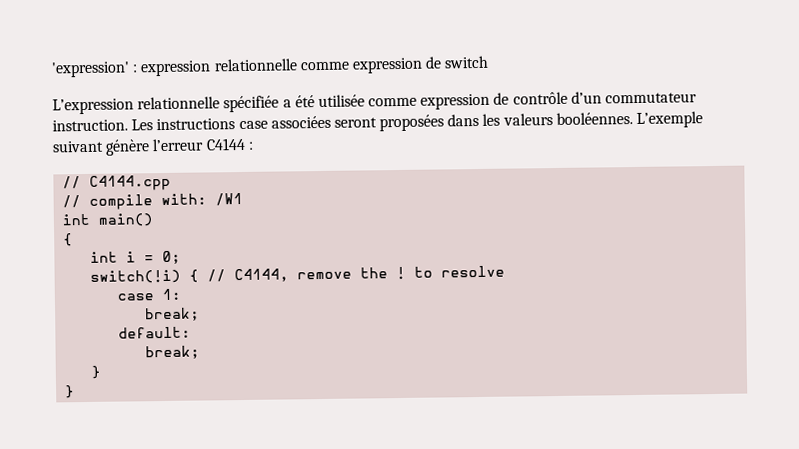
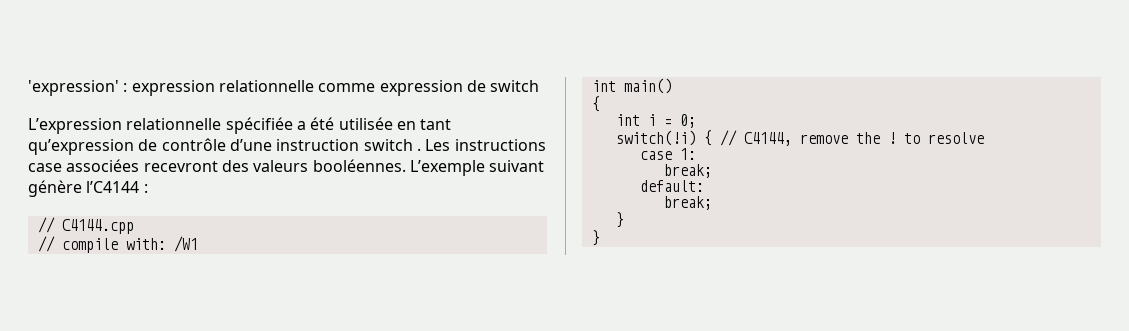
- L’expression relationnelle spécifiée a été utilisée comme expression de contrôle d’un commutateur instruction. Les instructions case associées seront proposées dans les valeurs booléennes.
+ L’expression relationnelle spécifiée a été utilisée en tant qu’expression de contrôle d’une instruction switch . Les instructions case associées recevront des valeurs booléennes.
- L’exemple suivant génère l’erreur C4144 :
+ L’exemple suivant génère l’C4144 :

